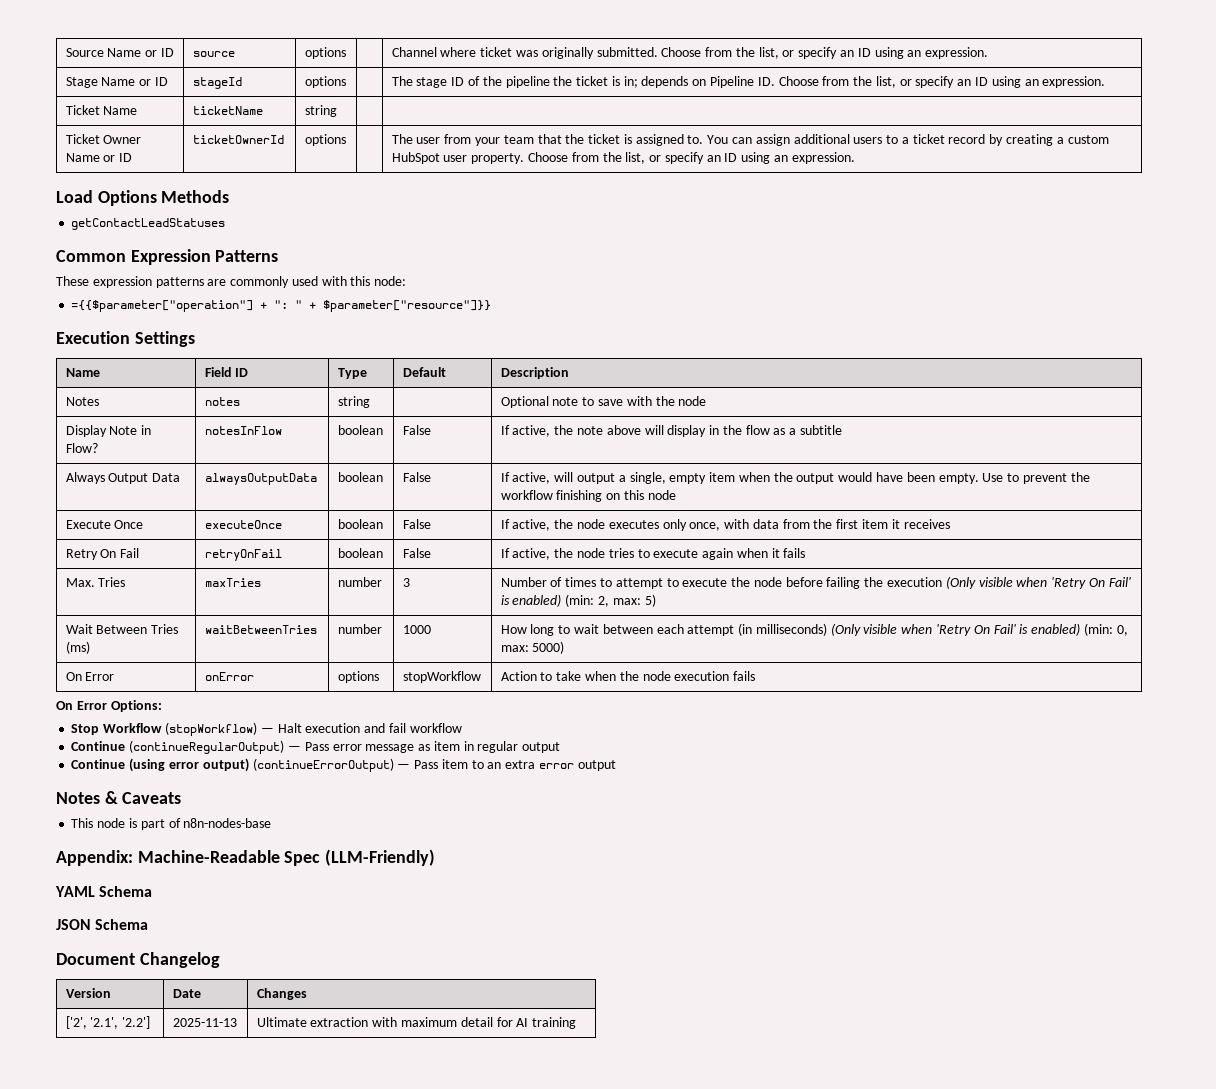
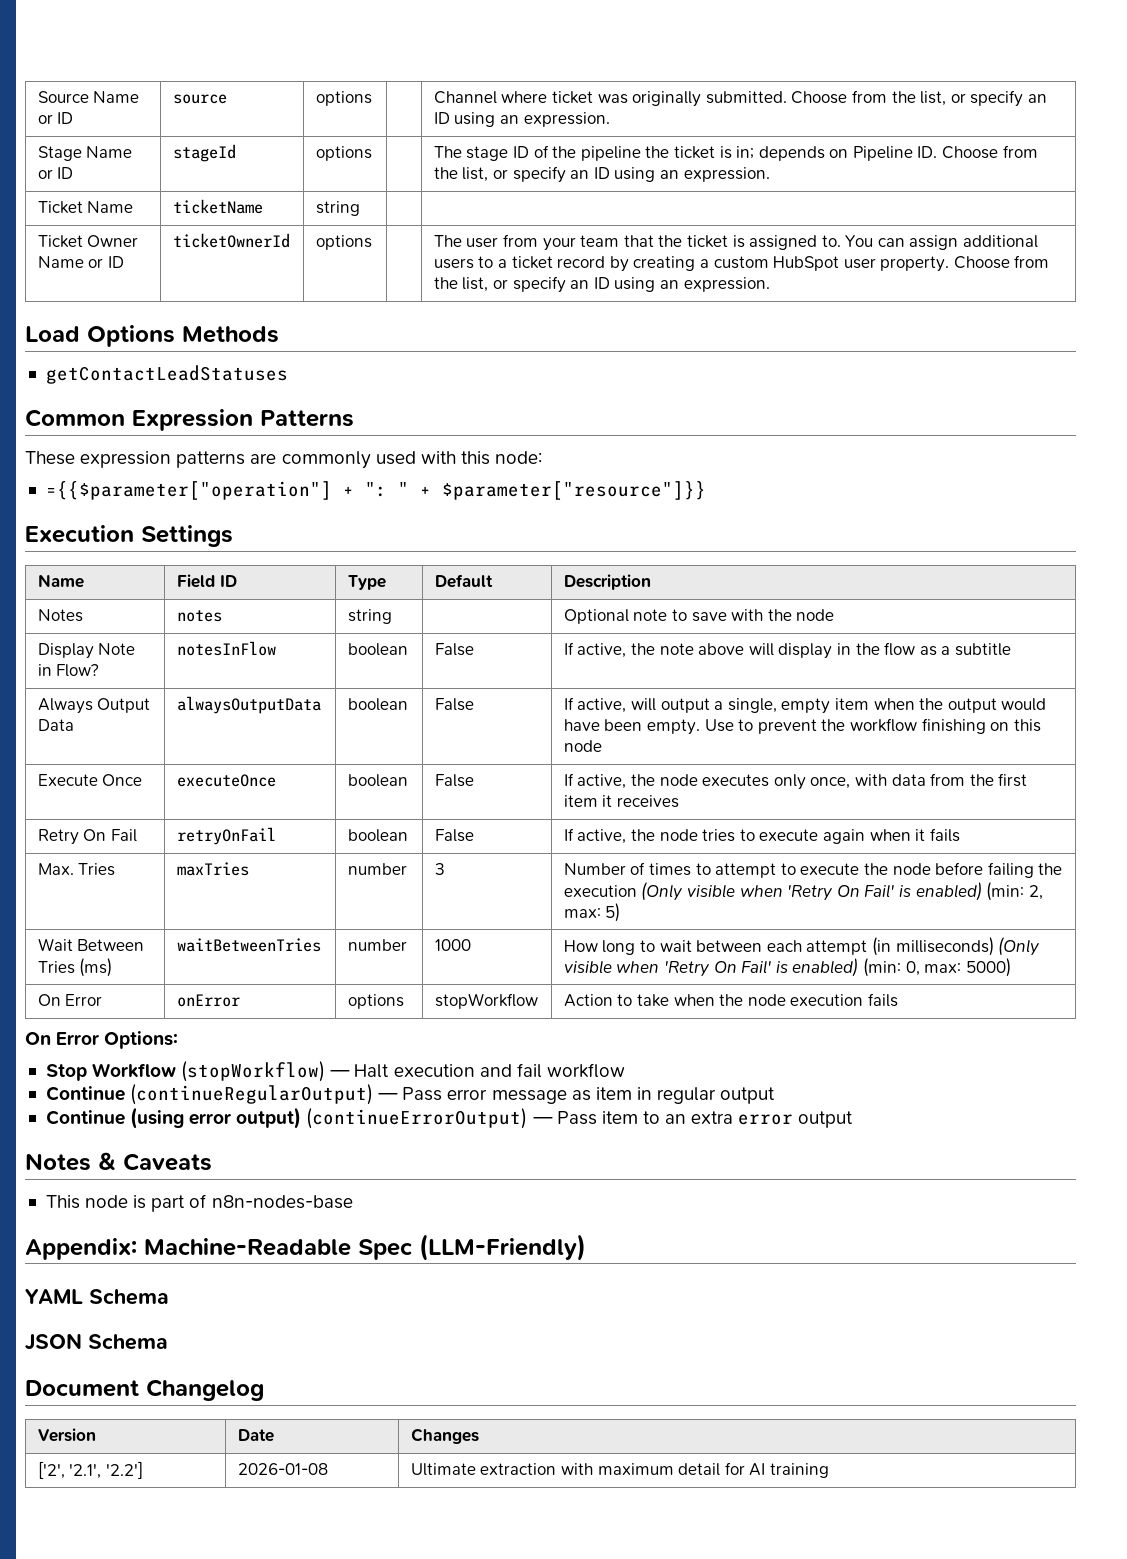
- ['2', '2.1', '2.2'] | 2025-11-13 | Ultimate extraction with maximum detail for AI training
+ ['2', '2.1', '2.2'] | 2026-01-08 | Ultimate extraction with maximum detail for AI training

